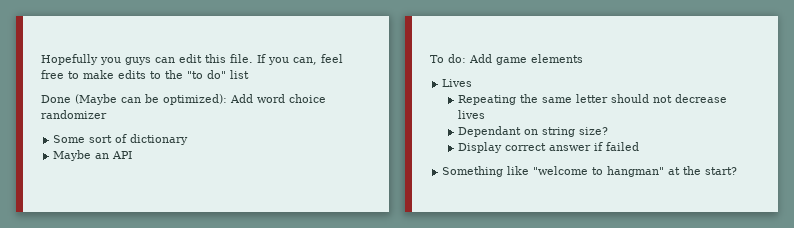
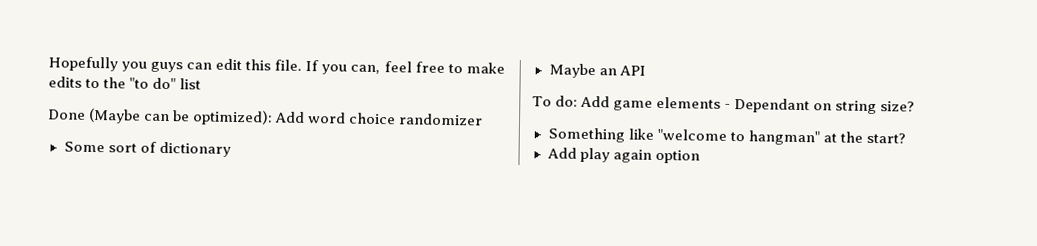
- To do: Add game elements
- Lives
- Repeating the same letter should not decrease lives
- Dependant on string size?
+ To do: Add game elements - Dependant on string size?
- Display correct answer if failed
+ Add play again option

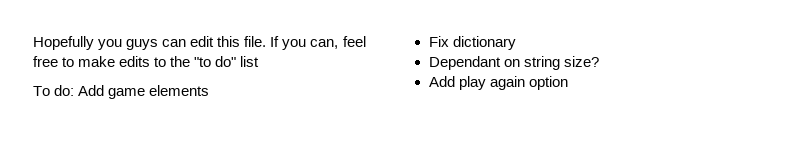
- Done (Maybe can be optimized): Add word choice randomizer
- Some sort of dictionary
- Maybe an API
- To do: Add game elements - Dependant on string size?
+ To do: Add game elements
+ Fix dictionary
+ Dependant on string size?
- Something like "welcome to hangman" at the start?

